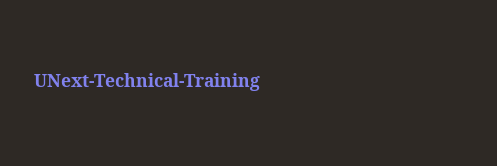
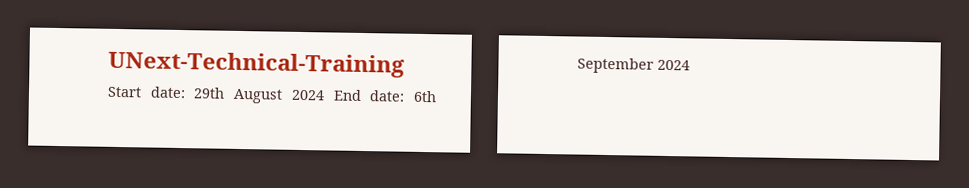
+ Start date: 29th August 2024 End date: 6th September 2024

